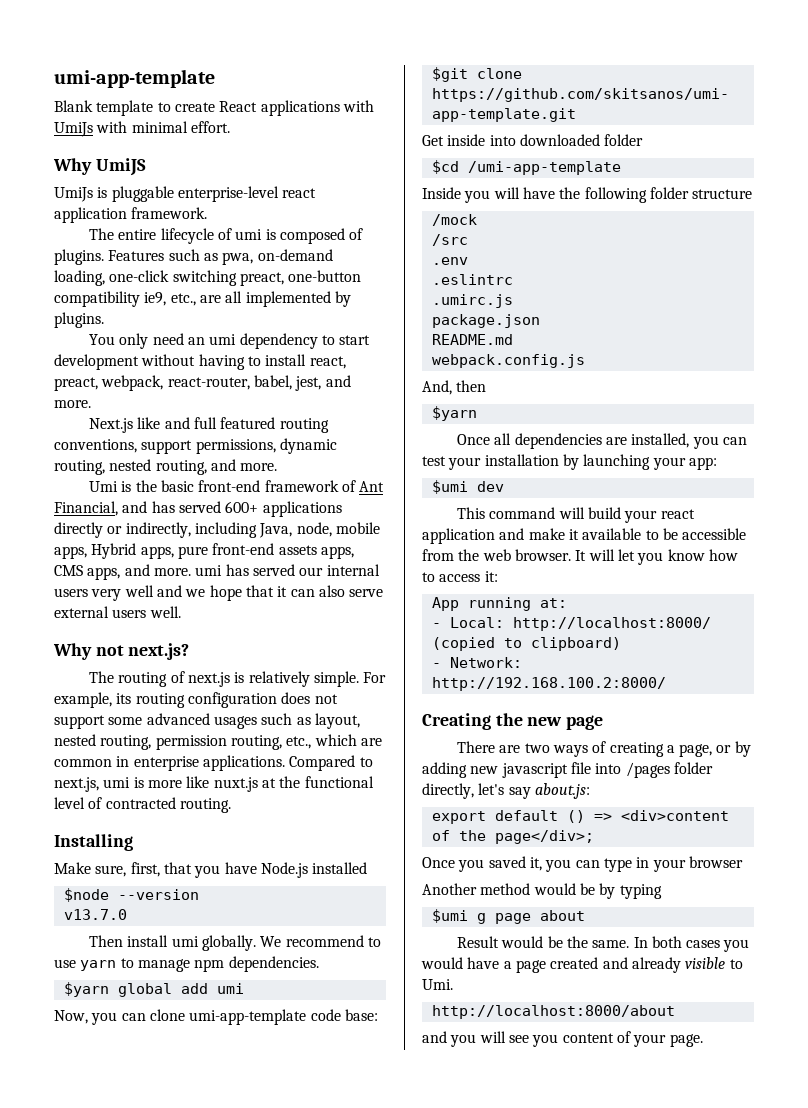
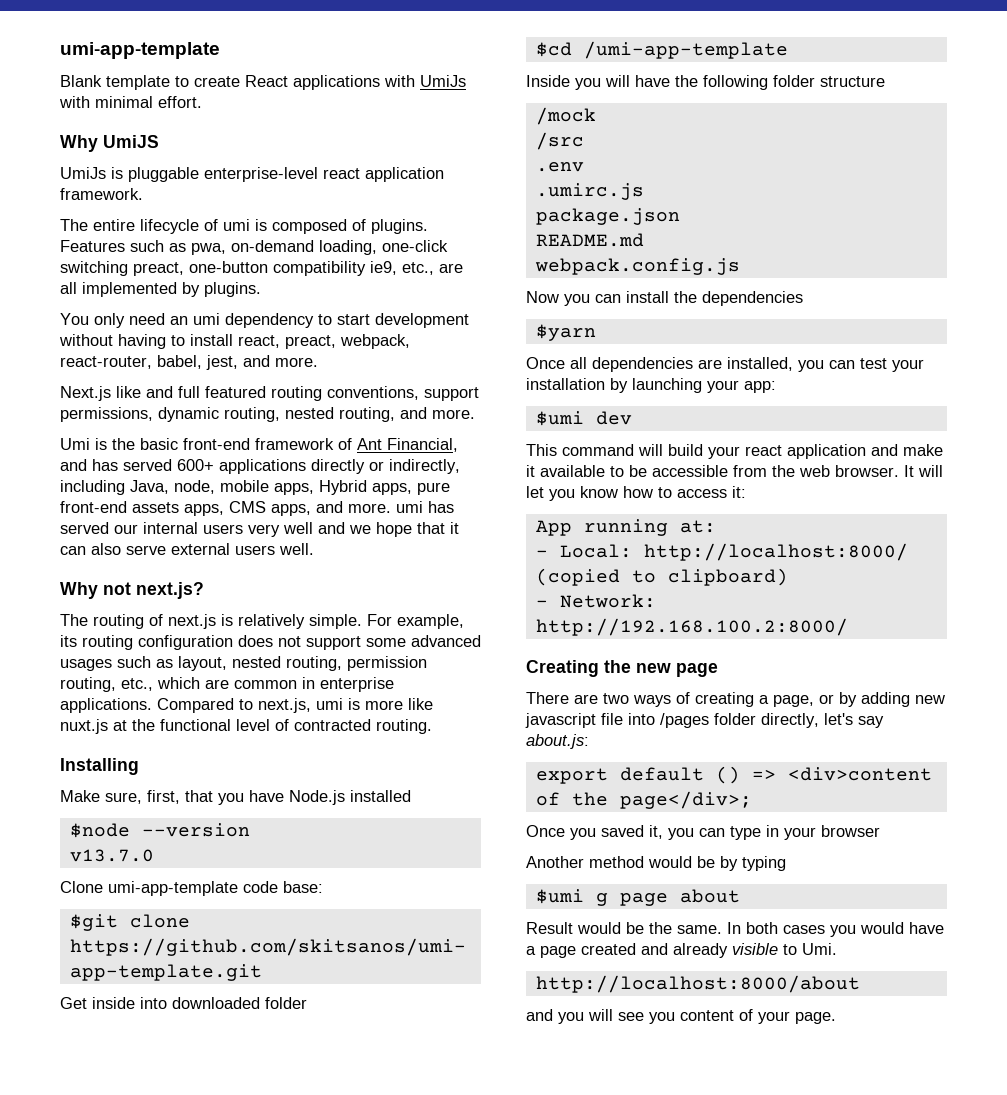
- Then install umi globally. We recommend to use yarn to manage npm dependencies.
- $yarn global add umi
- Now, you can clone umi-app-template code base:
+ Clone umi-app-template code base:
- .eslintrc
- And, then
+ Now you can install the dependencies

